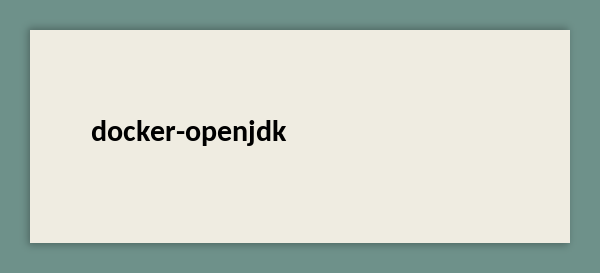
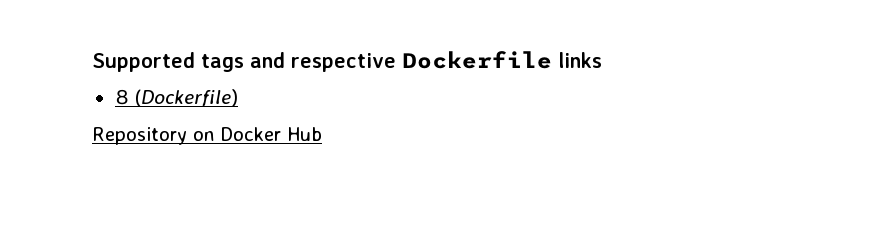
- docker-openjdk
+ Supported tags and respective Dockerfile links
+ 8 (Dockerfile)
+ Repository on Docker Hub

